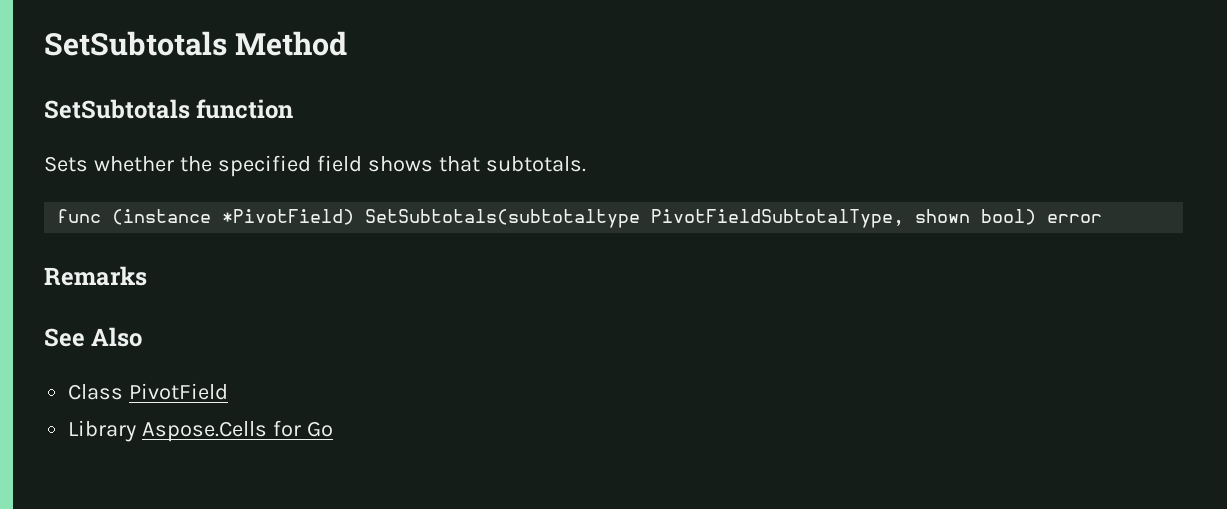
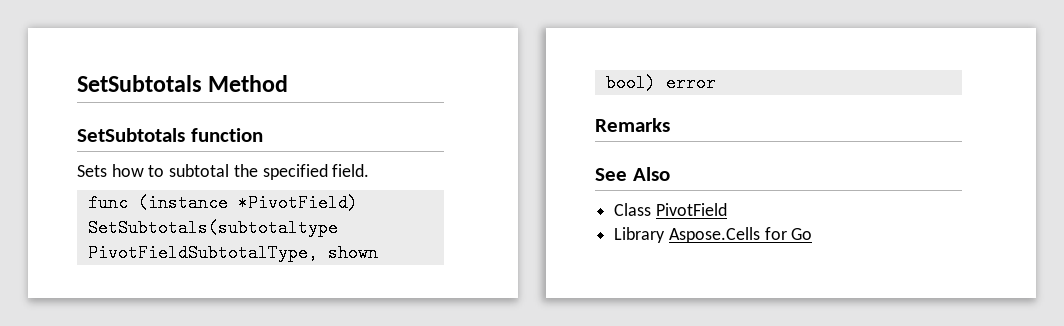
- Sets whether the specified field shows that subtotals.
+ Sets how to subtotal the specified field.

